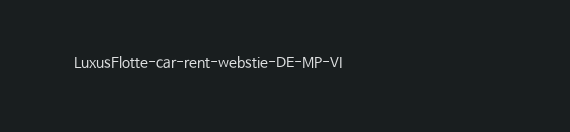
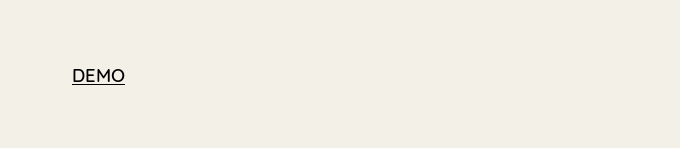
- LuxusFlotte-car-rent-webstie-DE-MP-VI
+ DEMO

